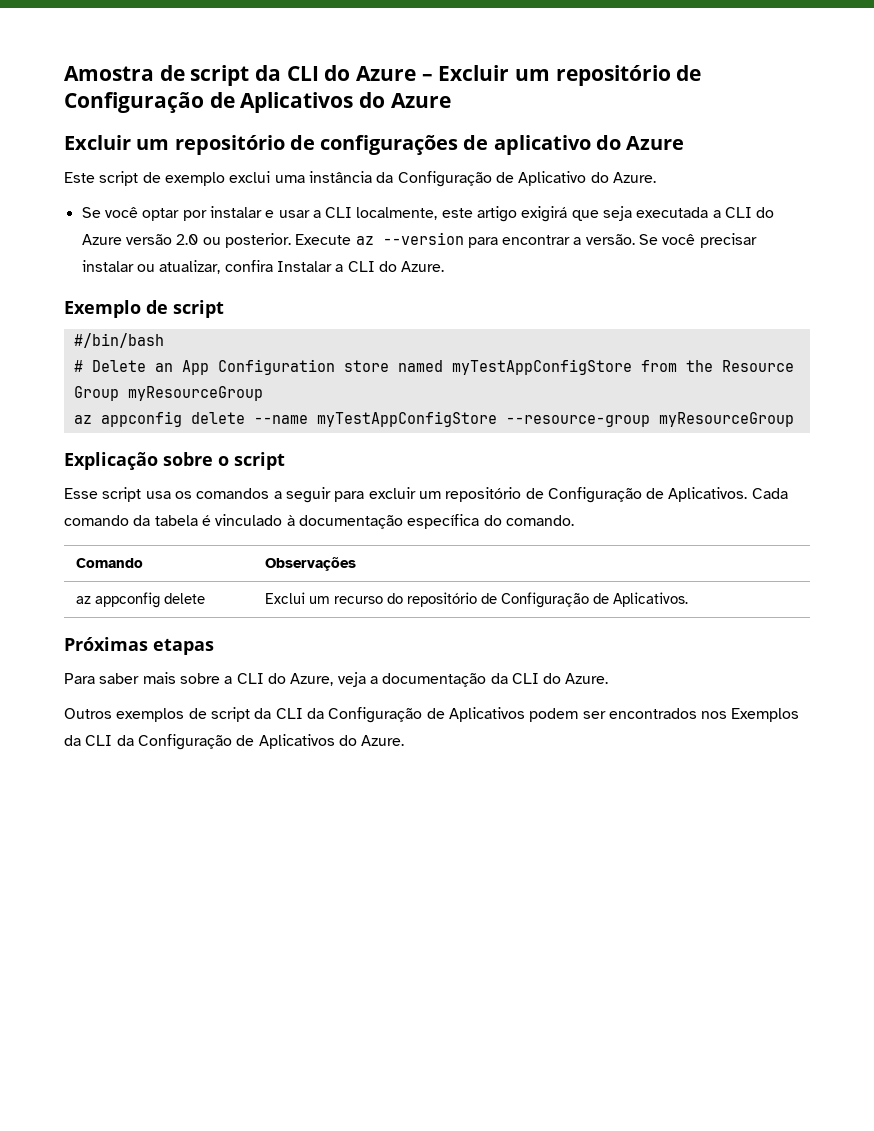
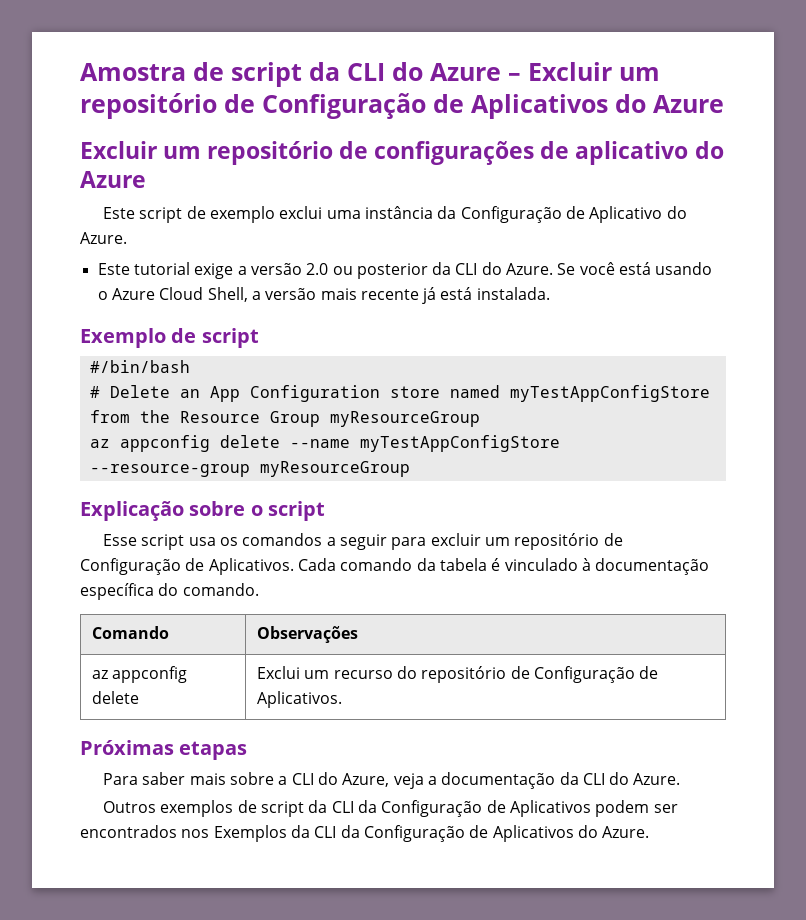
- Se você optar por instalar e usar a CLI localmente, este artigo exigirá que seja executada a CLI do Azure versão 2.0 ou posterior. Execute az --version para encontrar a versão. Se você precisar instalar ou atualizar, confira Instalar a CLI do Azure.
+ Este tutorial exige a versão 2.0 ou posterior da CLI do Azure. Se você está usando o Azure Cloud Shell, a versão mais recente já está instalada.

